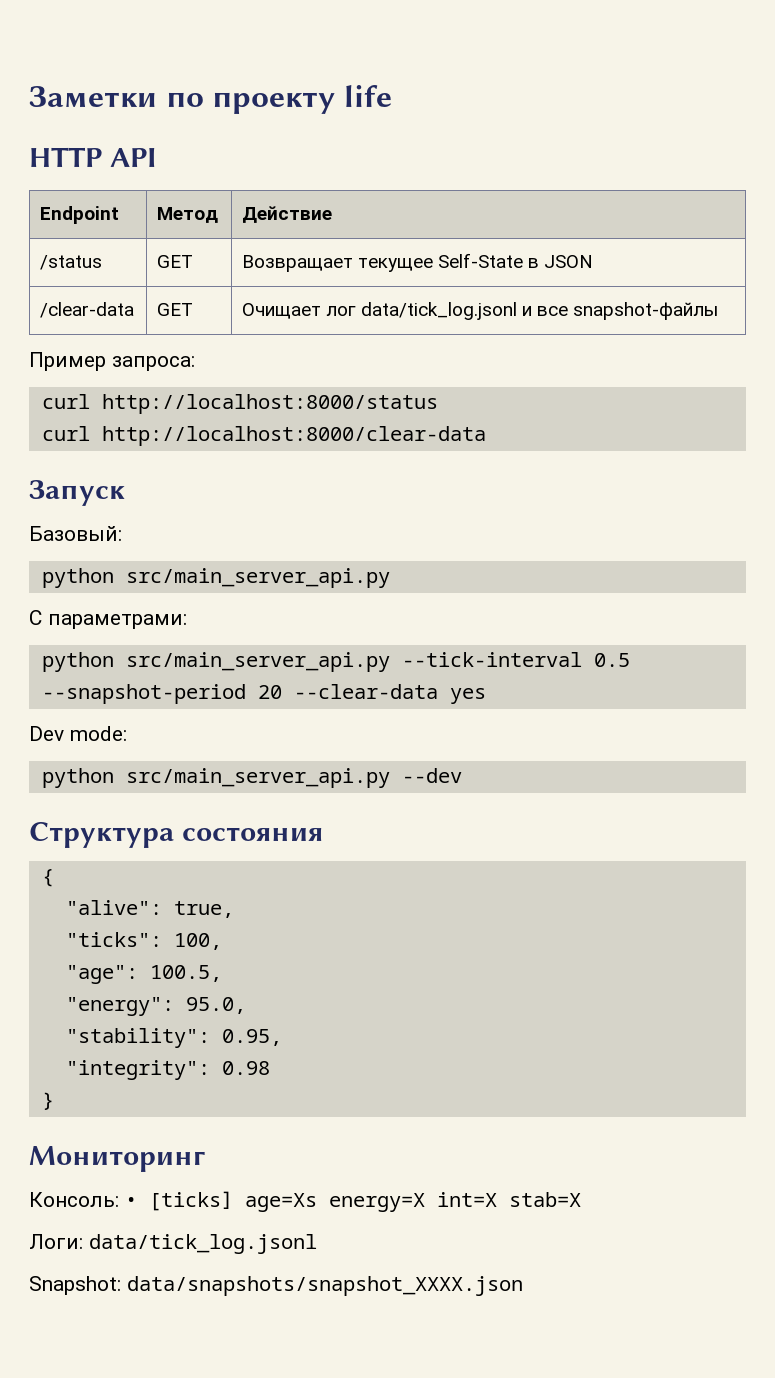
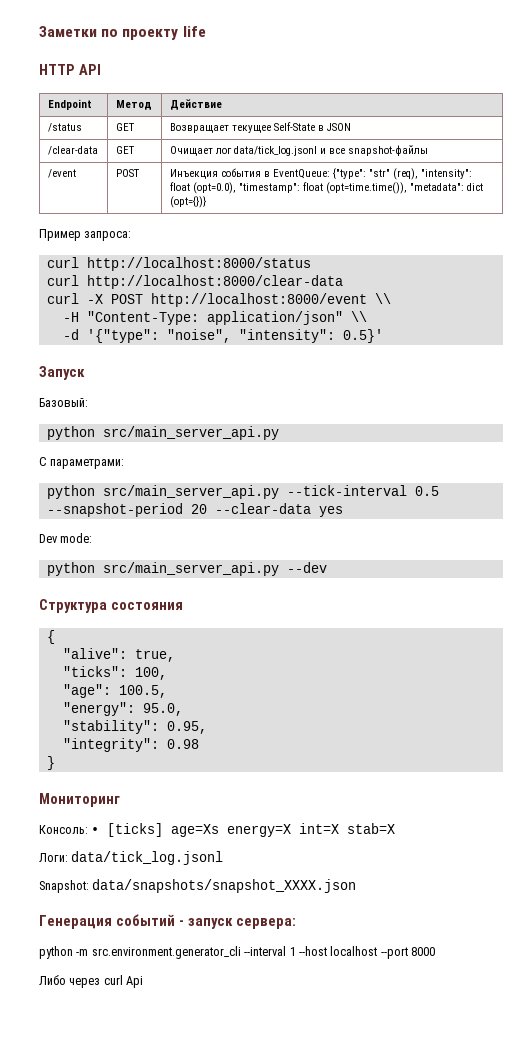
+ /event | POST | Инъекция события в EventQueue: {"type": "str" (req), "intensity": float (opt=0.0), "timestamp": float (opt=time.time()), "metadata": dict (opt={})}
+ curl -X POST http://localhost:8000/event \\
+ -H "Content-Type: application/json" \\
+ -d '{"type": "noise", "intensity": 0.5}'
+ Генерация событий - запуск сервера:
+ python -m src.environment.generator_cli --interval 1 --host localhost --port 8000
+ Либо через curl Api

